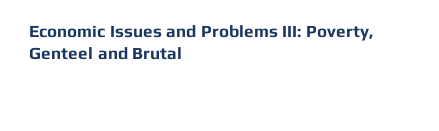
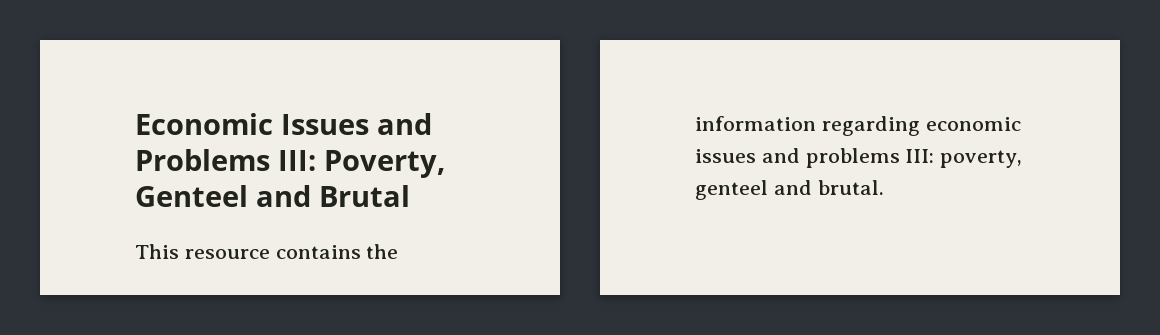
+ This resource contains the information regarding economic issues and problems III: poverty, genteel and brutal.

